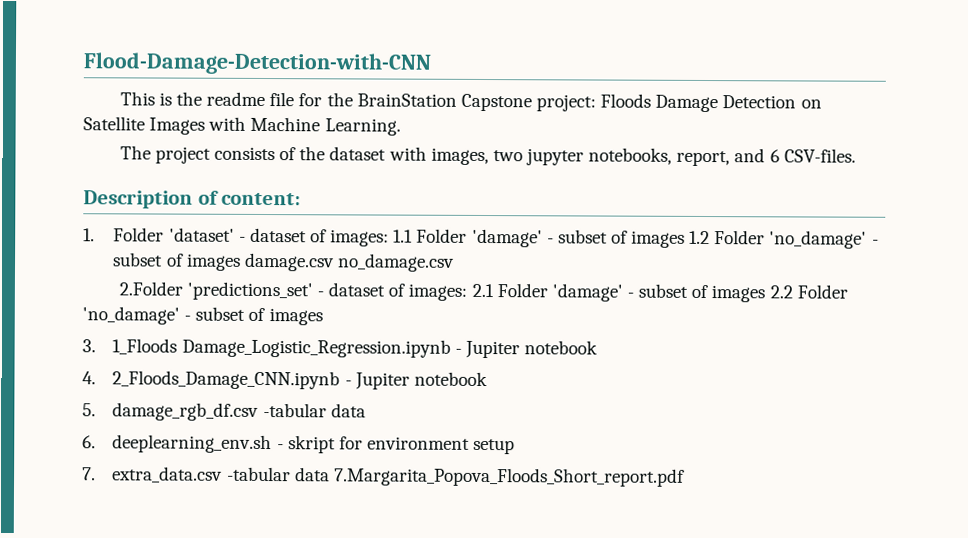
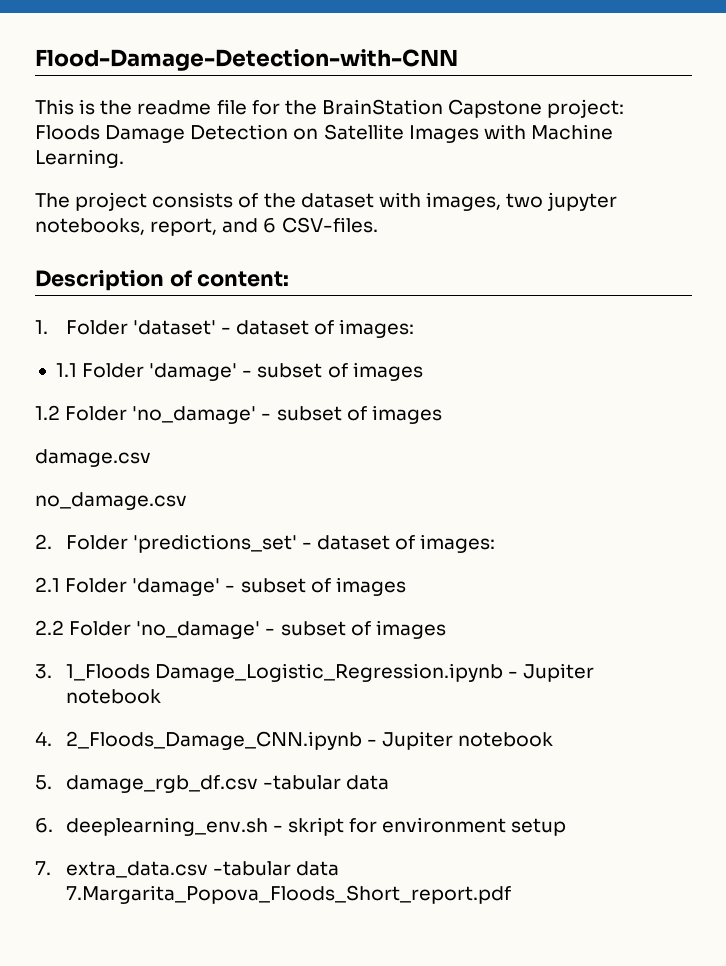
- 1. Folder 'dataset' - dataset of images: 1.1 Folder 'damage' - subset of images 1.2 Folder 'no_damage' - subset of images damage.csv no_damage.csv
+ 1. Folder 'dataset' - dataset of images:
+ 1.1 Folder 'damage' - subset of images
+ 1.2 Folder 'no_damage' - subset of images
+ damage.csv
+ no_damage.csv
- 2.Folder 'predictions_set' - dataset of images: 2.1 Folder 'damage' - subset of images 2.2 Folder 'no_damage' - subset of images
+ 2. Folder 'predictions_set' - dataset of images:
+ 2.1 Folder 'damage' - subset of images
+ 2.2 Folder 'no_damage' - subset of images

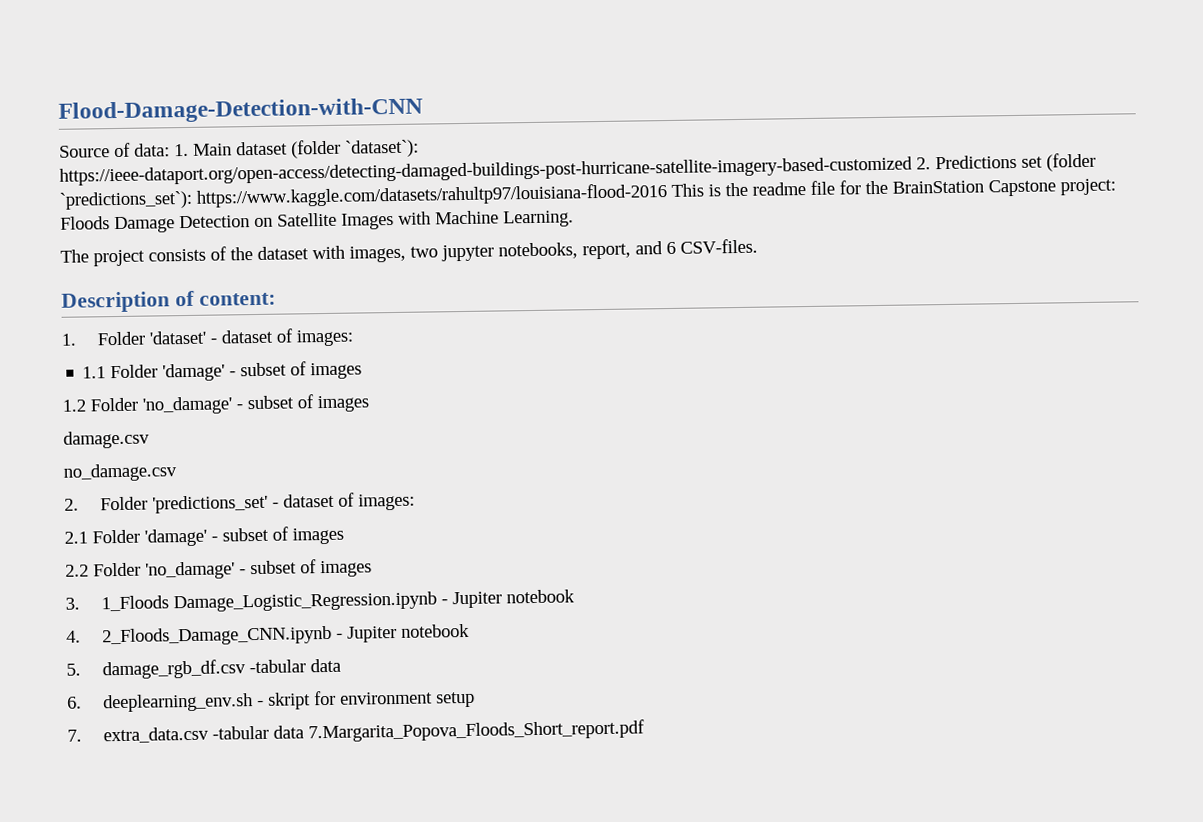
- This is the readme file for the BrainStation Capstone project: Floods Damage Detection on Satellite Images with Machine Learning.
+ Source of data: 1. Main dataset (folder `dataset`): https://ieee-dataport.org/open-access/detecting-damaged-buildings-post-hurricane-satellite-imagery-based-customized 2. Predictions set (folder `predictions_set`): https://www.kaggle.com/datasets/rahultp97/louisiana-flood-2016 This is the readme file for the BrainStation Capstone project: Floods Damage Detection on Satellite Images with Machine Learning.

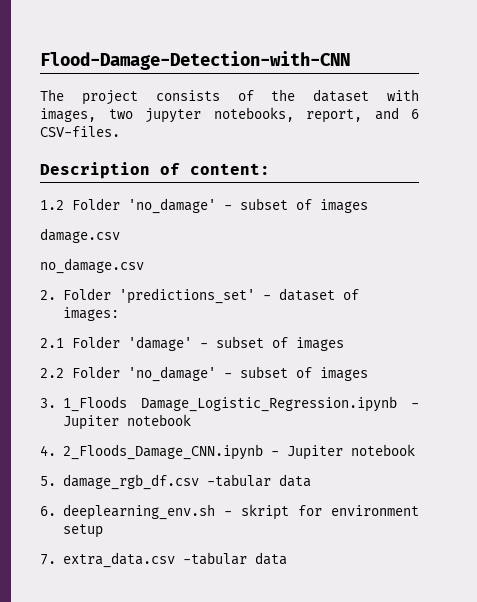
- Source of data: 1. Main dataset (folder `dataset`): https://ieee-dataport.org/open-access/detecting-damaged-buildings-post-hurricane-satellite-imagery-based-customized 2. Predictions set (folder `predictions_set`): https://www.kaggle.com/datasets/rahultp97/louisiana-flood-2016 This is the readme file for the BrainStation Capstone project: Floods Damage Detection on Satellite Images with Machine Learning.
- 1. Folder 'dataset' - dataset of images:
- 1.1 Folder 'damage' - subset of images
- 7. extra_data.csv -tabular data 7.Margarita_Popova_Floods_Short_report.pdf
+ 7. extra_data.csv -tabular data

